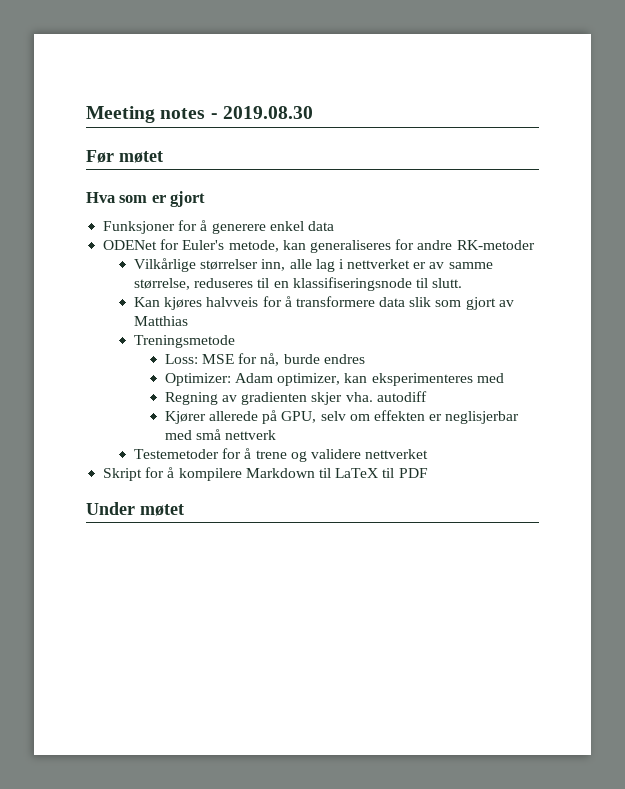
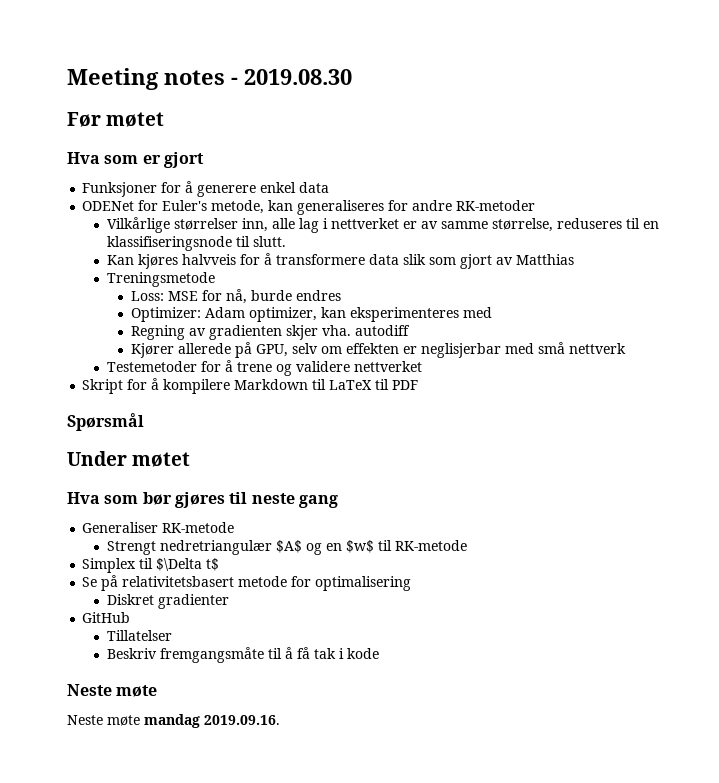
+ Spørsmål
+ Hva som bør gjøres til neste gang
+ Generaliser RK-metode
+ Strengt nedretriangulær $A$ og en $w$ til RK-metode
+ Simplex til $\Delta t$
+ Se på relativitetsbasert metode for optimalisering
+ Diskret gradienter
+ GitHub
+ Tillatelser
+ Beskriv fremgangsmåte til å få tak i kode
+ Neste møte
+ Neste møte mandag 2019.09.16.

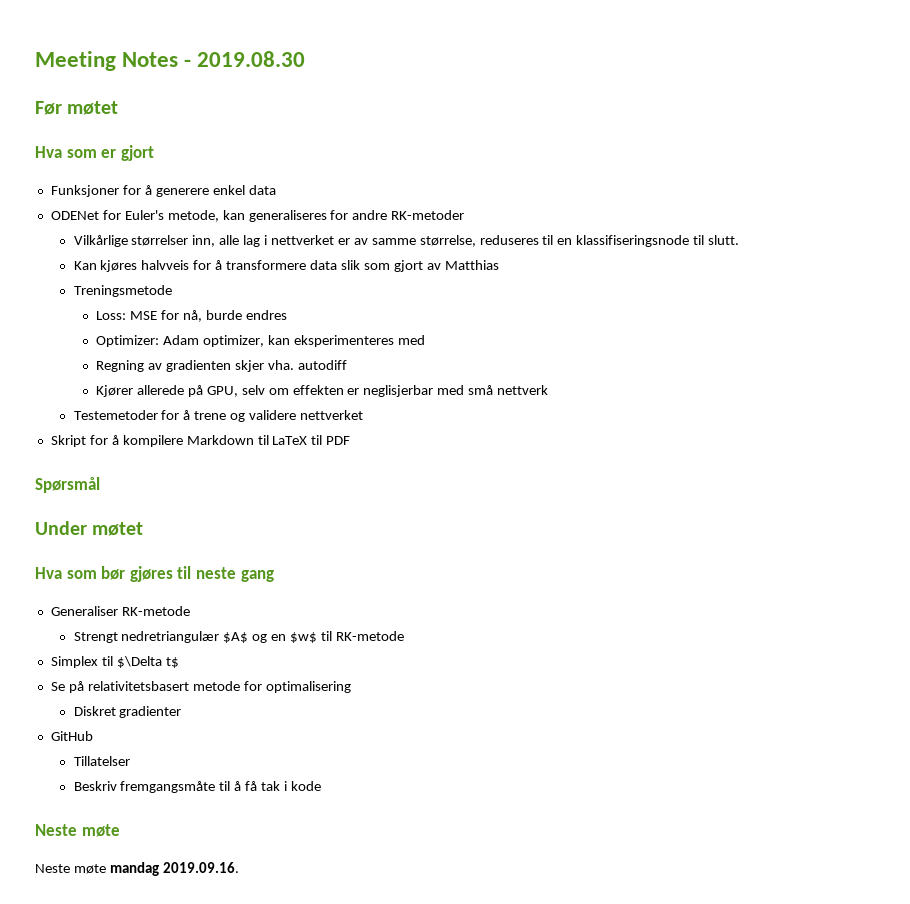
- Meeting notes - 2019.08.30
+ Meeting Notes - 2019.08.30

